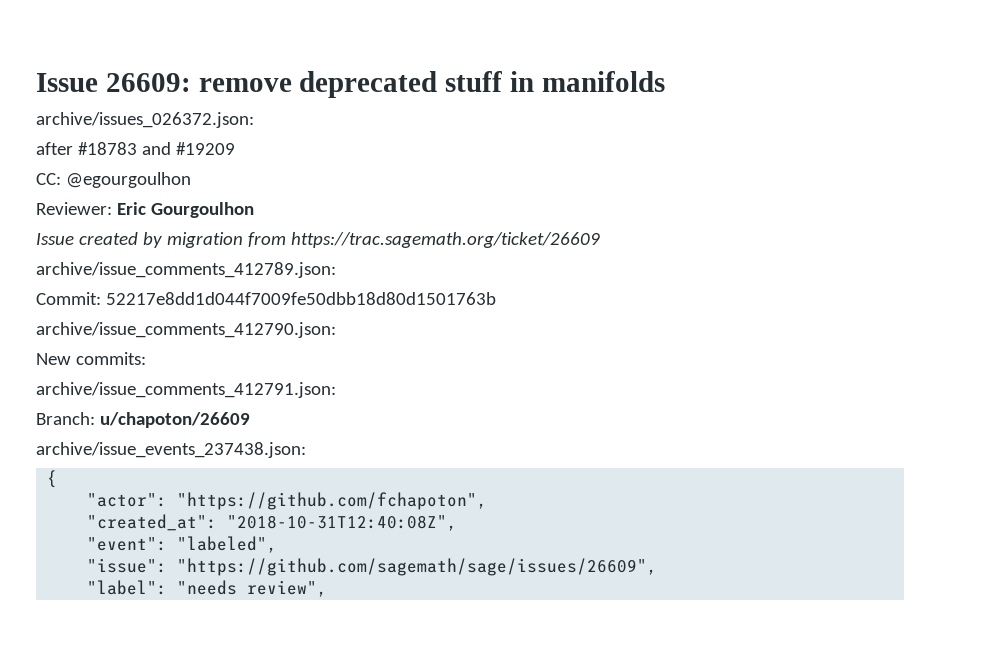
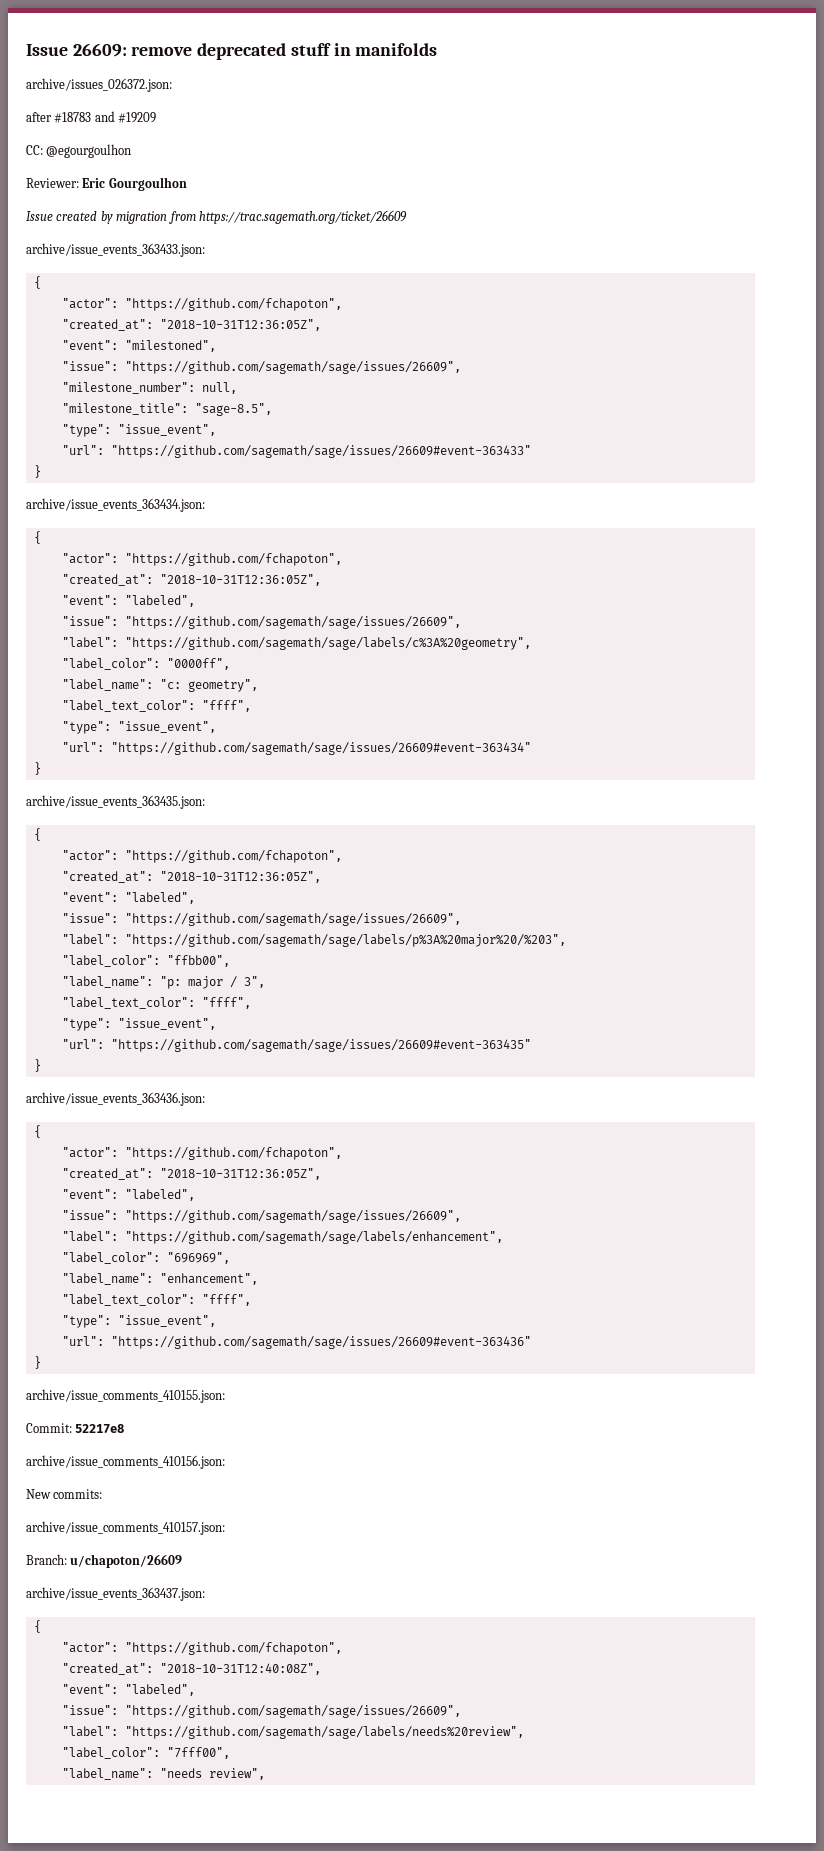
- archive/issue_comments_412789.json:
+ archive/issue_events_363433.json:
+ {
+ "actor": "https://github.com/fchapoton",
+ "created_at": "2018-10-31T12:36:05Z",
+ "event": "milestoned",
+ "issue": "https://github.com/sagemath/sage/issues/26609",
+ "milestone_number": null,
+ "milestone_title": "sage-8.5",
+ "type": "issue_event",
+ "url": "https://github.com/sagemath/sage/issues/26609#event-363433"
+ }
+ archive/issue_events_363434.json:
+ {
+ "actor": "https://github.com/fchapoton",
+ "created_at": "2018-10-31T12:36:05Z",
+ "event": "labeled",
+ "issue": "https://github.com/sagemath/sage/issues/26609",
+ "label": "https://github.com/sagemath/sage/labels/c%3A%20geometry",
+ "label_color": "0000ff",
+ "label_name": "c: geometry",
+ "label_text_color": "ffff",
+ "type": "issue_event",
+ "url": "https://github.com/sagemath/sage/issues/26609#event-363434"
+ }
+ archive/issue_events_363435.json:
+ {
+ "actor": "https://github.com/fchapoton",
+ "created_at": "2018-10-31T12:36:05Z",
+ "event": "labeled",
+ "issue": "https://github.com/sagemath/sage/issues/26609",
+ "label": "https://github.com/sagemath/sage/labels/p%3A%20major%20/%203",
+ "label_color": "ffbb00",
+ "label_name": "p: major / 3",
+ "label_text_color": "ffff",
+ "type": "issue_event",
+ "url": "https://github.com/sagemath/sage/issues/26609#event-363435"
+ }
+ archive/issue_events_363436.json:
+ {
+ "actor": "https://github.com/fchapoton",
+ "created_at": "2018-10-31T12:36:05Z",
+ "event": "labeled",
+ "issue": "https://github.com/sagemath/sage/issues/26609",
+ "label": "https://github.com/sagemath/sage/labels/enhancement",
+ "label_color": "696969",
+ "label_name": "enhancement",
+ "label_text_color": "ffff",
+ "type": "issue_event",
+ "url": "https://github.com/sagemath/sage/issues/26609#event-363436"
+ }
+ archive/issue_comments_410155.json:
- Commit: 52217e8dd1d044f7009fe50dbb18d80d1501763b
- archive/issue_comments_412790.json:
+ Commit: 52217e8
+ archive/issue_comments_410156.json:
- archive/issue_comments_412791.json:
+ archive/issue_comments_410157.json:
- archive/issue_events_237438.json:
+ archive/issue_events_363437.json:
- "label": "needs review",
+ "label": "https://github.com/sagemath/sage/labels/needs%20review",
+ "label_color": "7fff00",
+ "label_name": "needs review",

